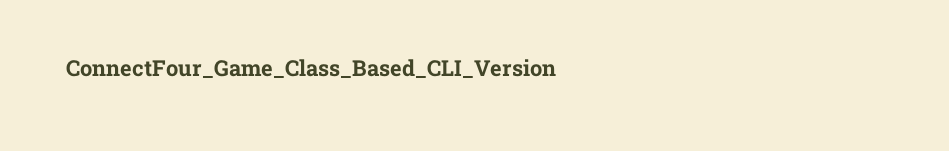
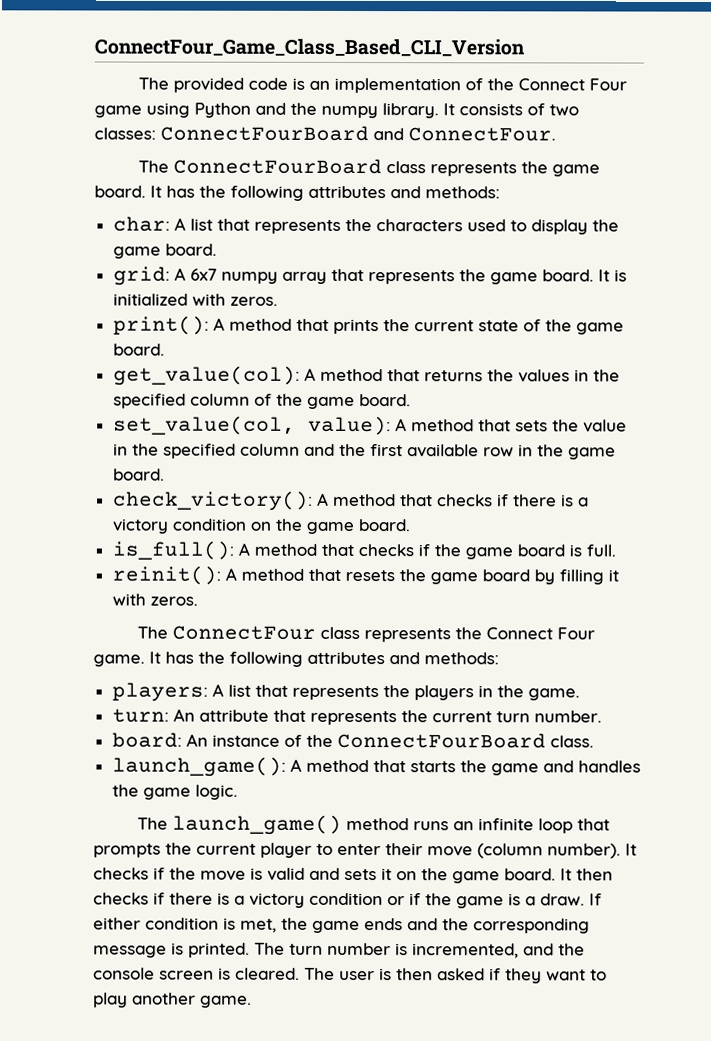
+ The provided code is an implementation of the Connect Four game using Python and the numpy library. It consists of two classes: ConnectFourBoard and ConnectFour.
+ The ConnectFourBoard class represents the game board. It has the following attributes and methods:
+ char: A list that represents the characters used to display the game board.
+ grid: A 6x7 numpy array that represents the game board. It is initialized with zeros.
+ print(): A method that prints the current state of the game board.
+ get_value(col): A method that returns the values in the specified column of the game board.
+ set_value(col, value): A method that sets the value in the specified column and the first available row in the game board.
+ check_victory(): A method that checks if there is a victory condition on the game board.
+ is_full(): A method that checks if the game board is full.
+ reinit(): A method that resets the game board by filling it with zeros.
+ The ConnectFour class represents the Connect Four game. It has the following attributes and methods:
+ players: A list that represents the players in the game.
+ turn: An attribute that represents the current turn number.
+ board: An instance of the ConnectFourBoard class.
+ launch_game(): A method that starts the game and handles the game logic.
+ The launch_game() method runs an infinite loop that prompts the current player to enter their move (column number). It checks if the move is valid and sets it on the game board. It then checks if there is a victory condition or if the game is a draw. If either condition is met, the game ends and the corresponding message is printed. The turn number is incremented, and the console screen is cleared. The user is then asked if they want to play another game.

